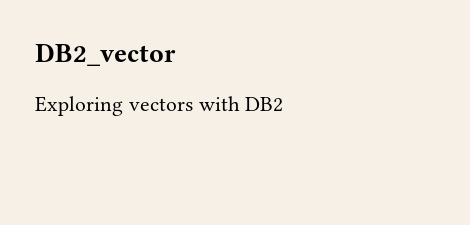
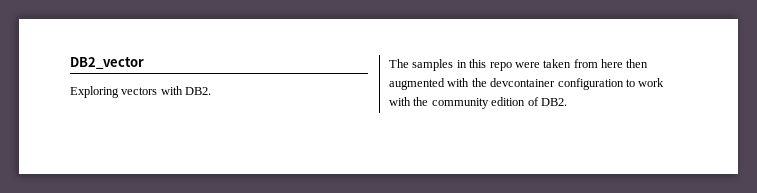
- Exploring vectors with DB2
+ Exploring vectors with DB2.
+ The samples in this repo were taken from here then augmented with the devcontainer configuration to work with the community edition of DB2.

